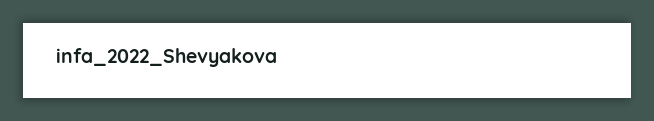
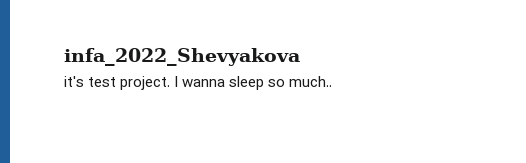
+ it's test project. I wanna sleep so much..

